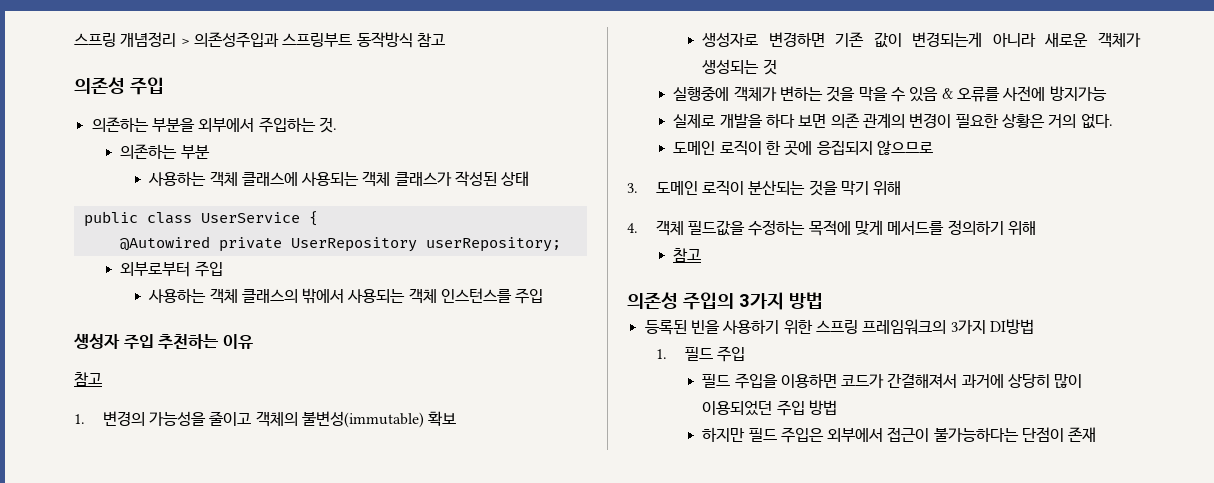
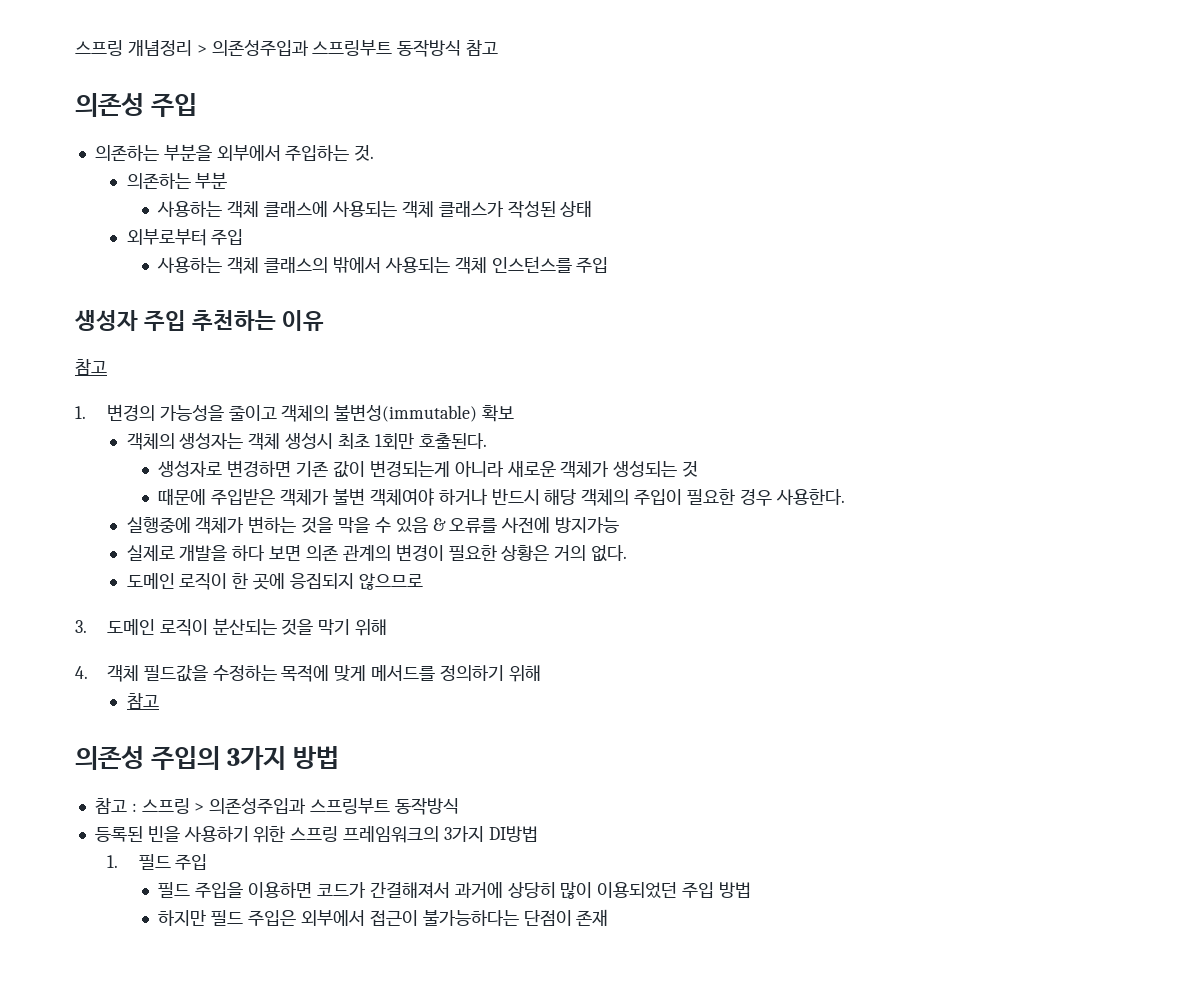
- public class UserService {
- @Autowired private UserRepository userRepository;
+ 객체의 생성자는 객체 생성시 최초 1회만 호출된다.
+ 때문에 주입받은 객체가 불변 객체여야 하거나 반드시 해당 객체의 주입이 필요한 경우 사용한다.
+ 참고 : 스프링 > 의존성주입과 스프링부트 동작방식

